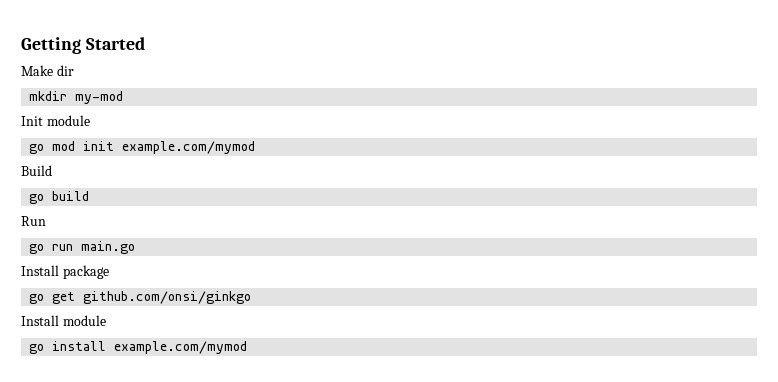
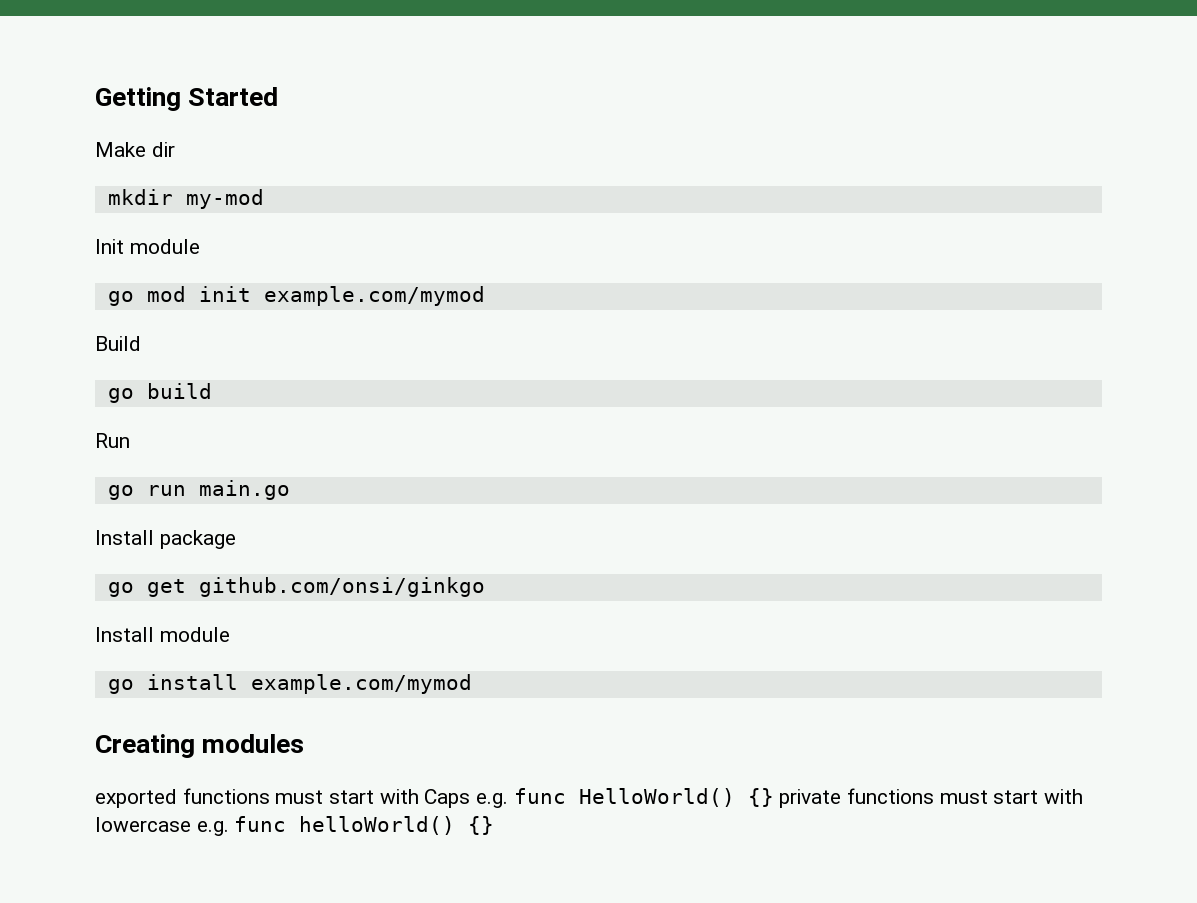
+ Creating modules
+ exported functions must start with Caps e.g. func HelloWorld() {} private functions must start with lowercase e.g. func helloWorld() {}

